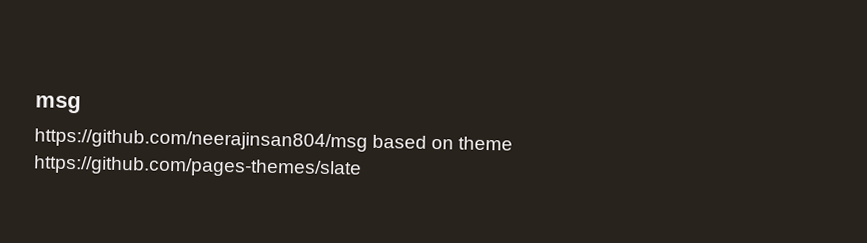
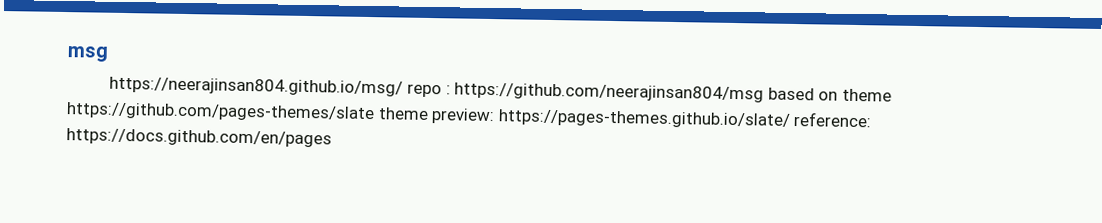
- https://github.com/neerajinsan804/msg based on theme https://github.com/pages-themes/slate
+ https://neerajinsan804.github.io/msg/ repo : https://github.com/neerajinsan804/msg based on theme https://github.com/pages-themes/slate theme preview: https://pages-themes.github.io/slate/ reference: https://docs.github.com/en/pages

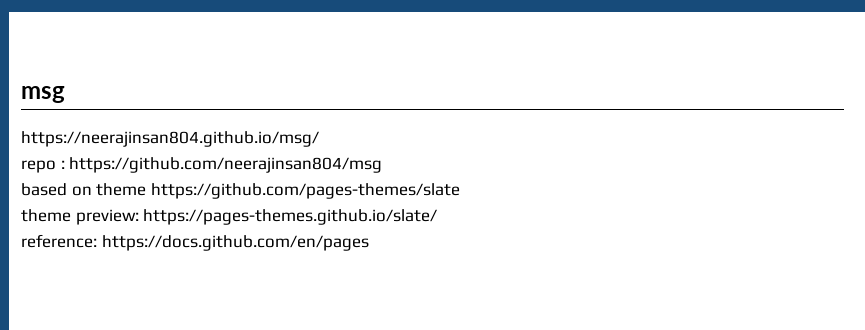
- https://neerajinsan804.github.io/msg/ repo : https://github.com/neerajinsan804/msg based on theme https://github.com/pages-themes/slate theme preview: https://pages-themes.github.io/slate/ reference: https://docs.github.com/en/pages
+ https://neerajinsan804.github.io/msg/
+ repo : https://github.com/neerajinsan804/msg
+ based on theme https://github.com/pages-themes/slate
+ theme preview: https://pages-themes.github.io/slate/
+ reference: https://docs.github.com/en/pages

